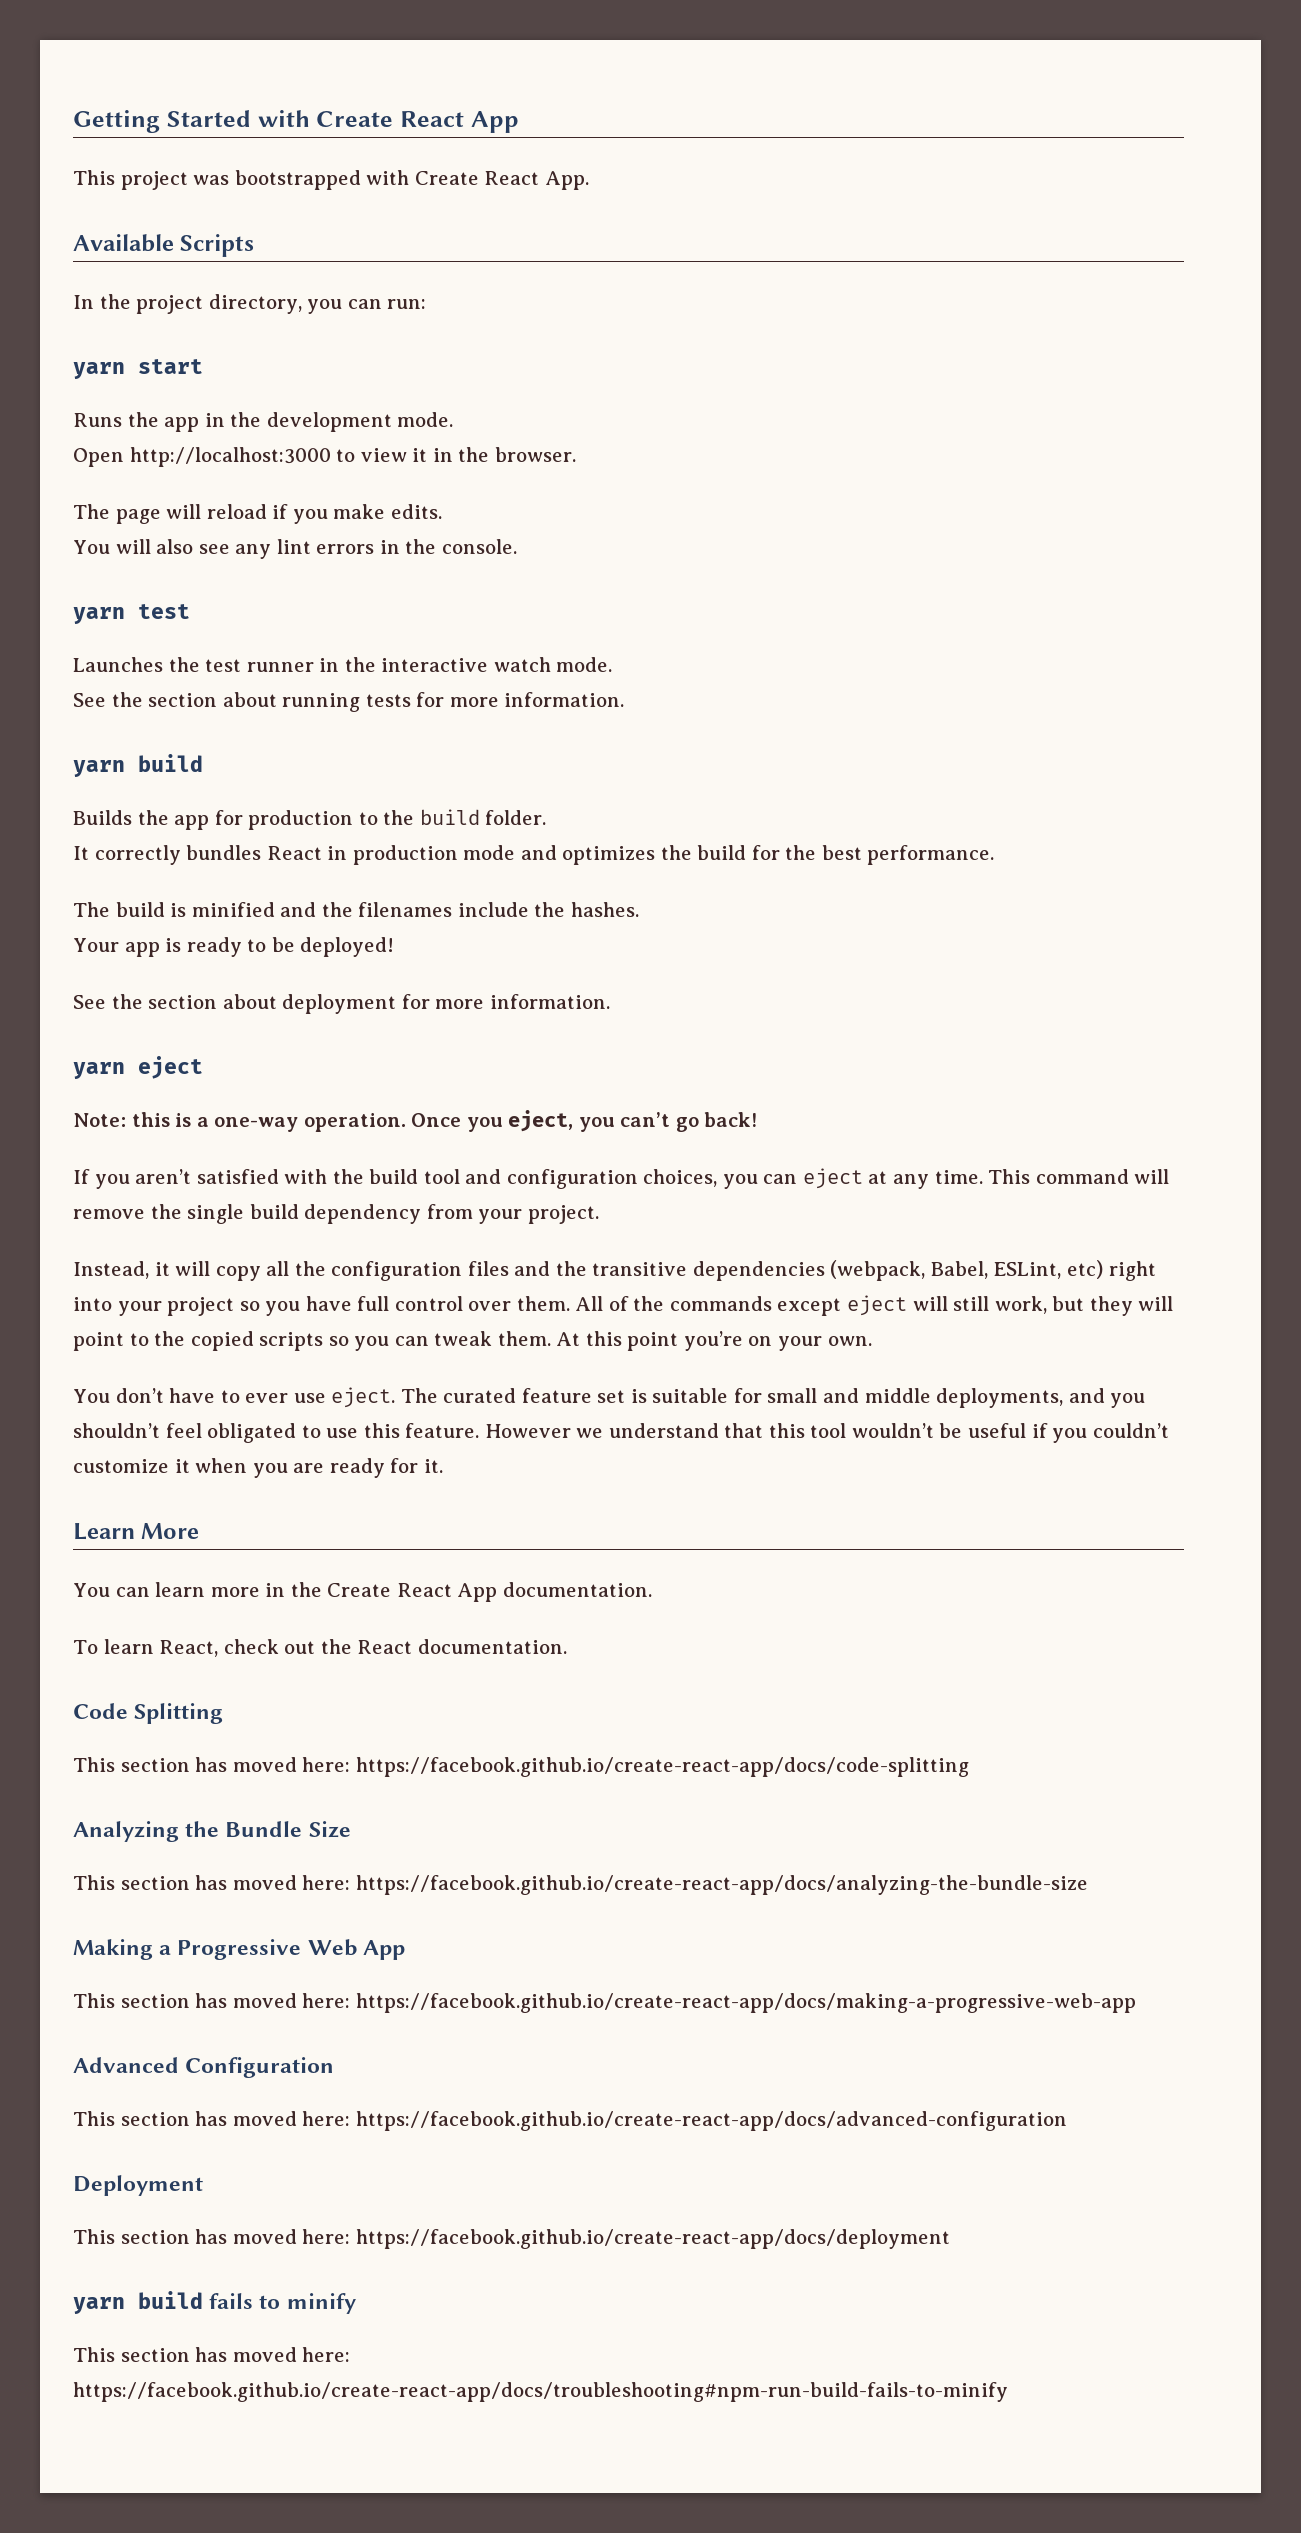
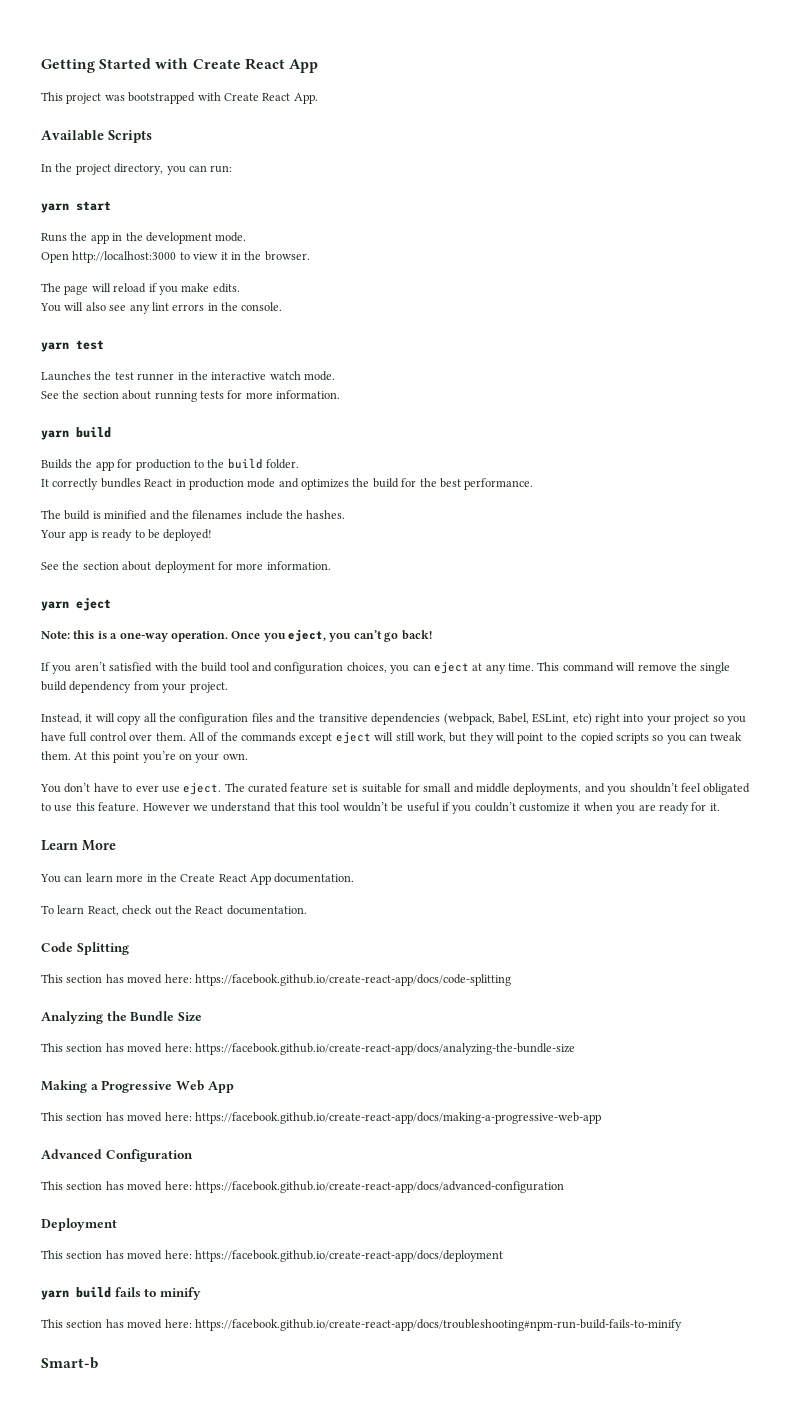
+ Smart-b

